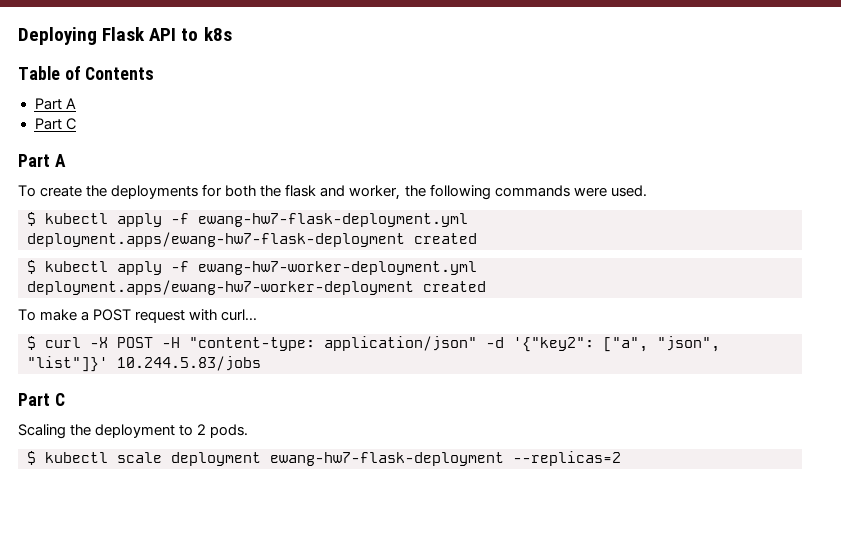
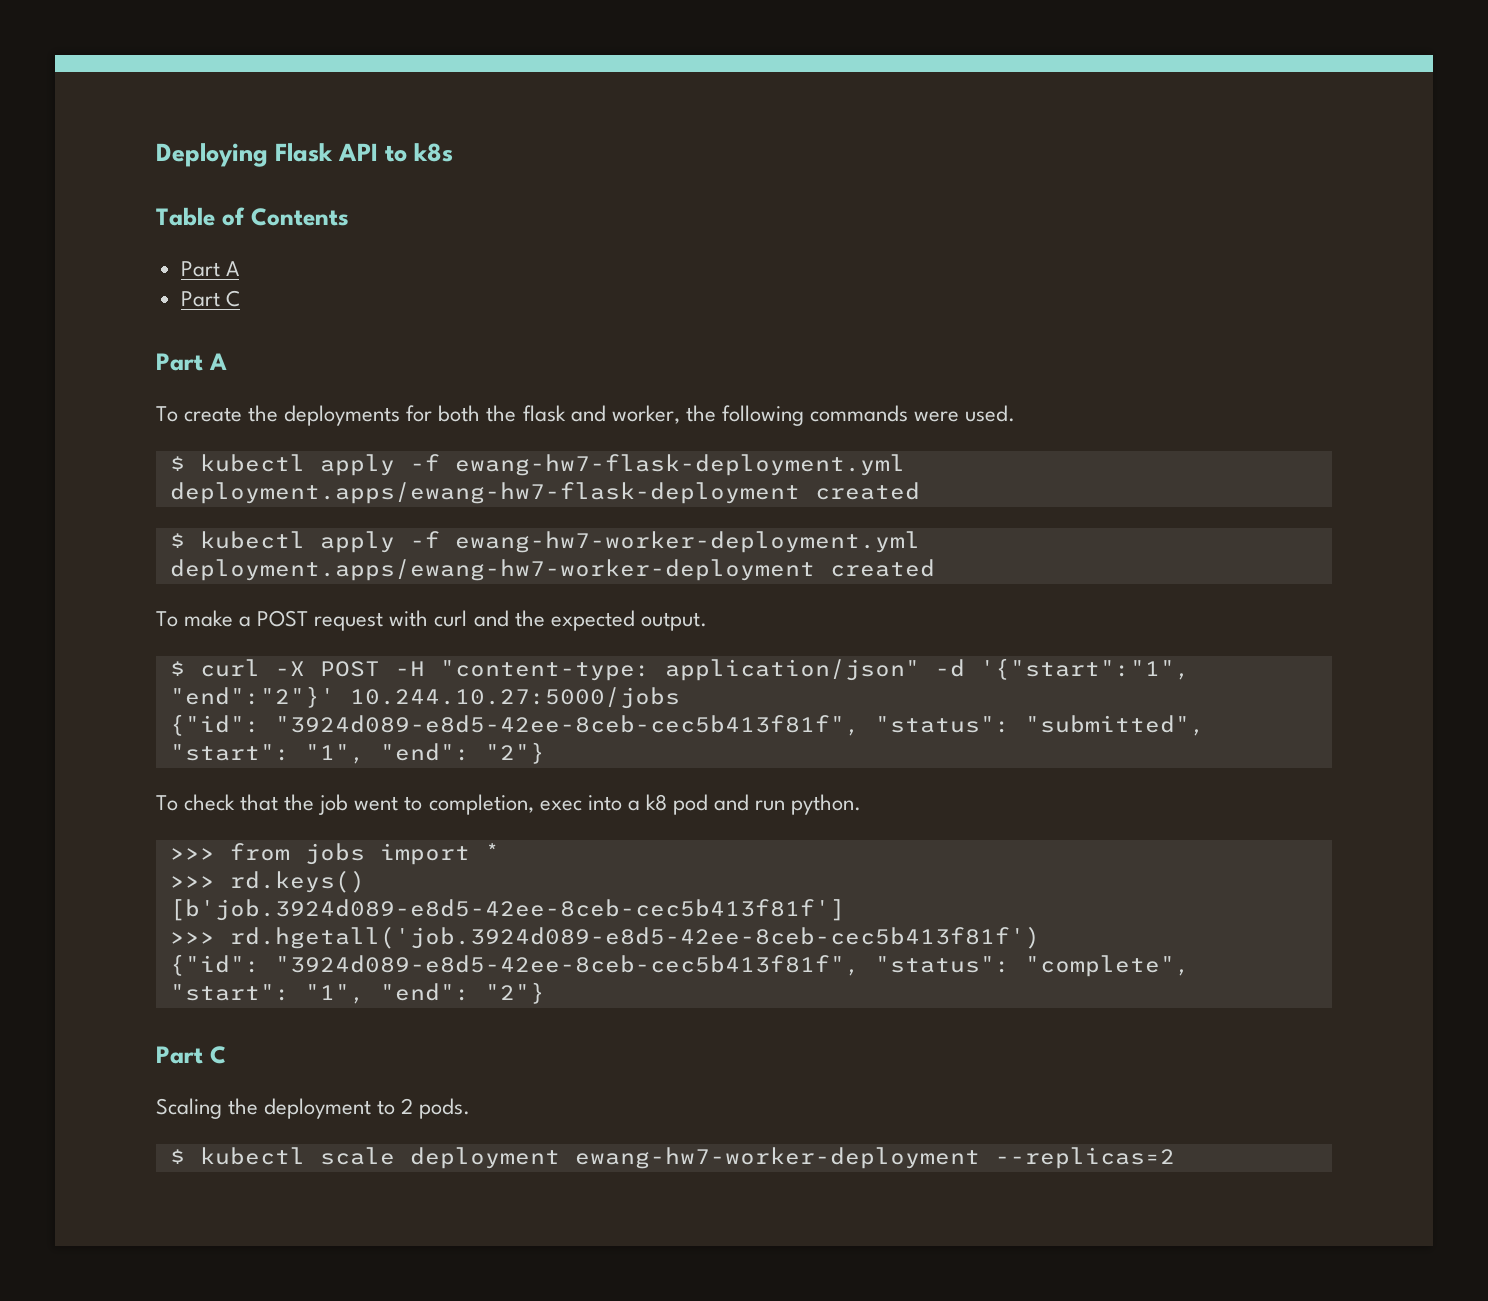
- To make a POST request with curl...
+ To make a POST request with curl and the expected output.
- $ curl -X POST -H "content-type: application/json" -d '{"key2": ["a", "json", "list"]}' 10.244.5.83/jobs
+ $ curl -X POST -H "content-type: application/json" -d '{"start":"1", "end":"2"}' 10.244.10.27:5000/jobs
+ {"id": "3924d089-e8d5-42ee-8ceb-cec5b413f81f", "status": "submitted", "start": "1", "end": "2"}
+ To check that the job went to completion, exec into a k8 pod and run python.
+ >>> from jobs import *
+ >>> rd.keys()
+ [b'job.3924d089-e8d5-42ee-8ceb-cec5b413f81f']
+ >>> rd.hgetall('job.3924d089-e8d5-42ee-8ceb-cec5b413f81f')
+ {"id": "3924d089-e8d5-42ee-8ceb-cec5b413f81f", "status": "complete", "start": "1", "end": "2"}
- $ kubectl scale deployment ewang-hw7-flask-deployment --replicas=2
+ $ kubectl scale deployment ewang-hw7-worker-deployment --replicas=2

